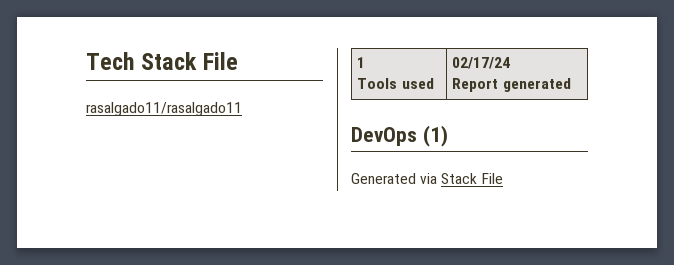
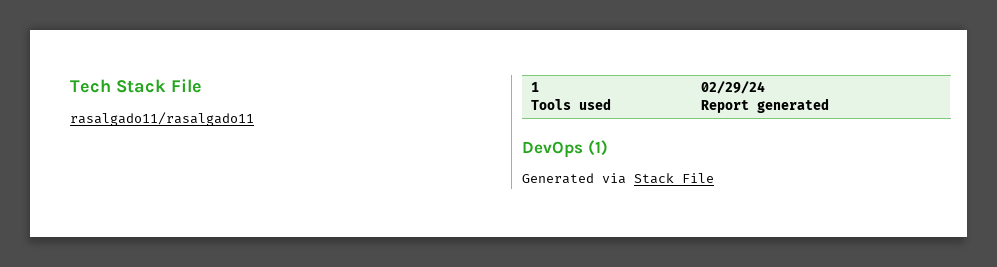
  rasalgado11/rasalgado11
  1
- Tools used | 02/17/24
+ Tools used | 02/29/24

